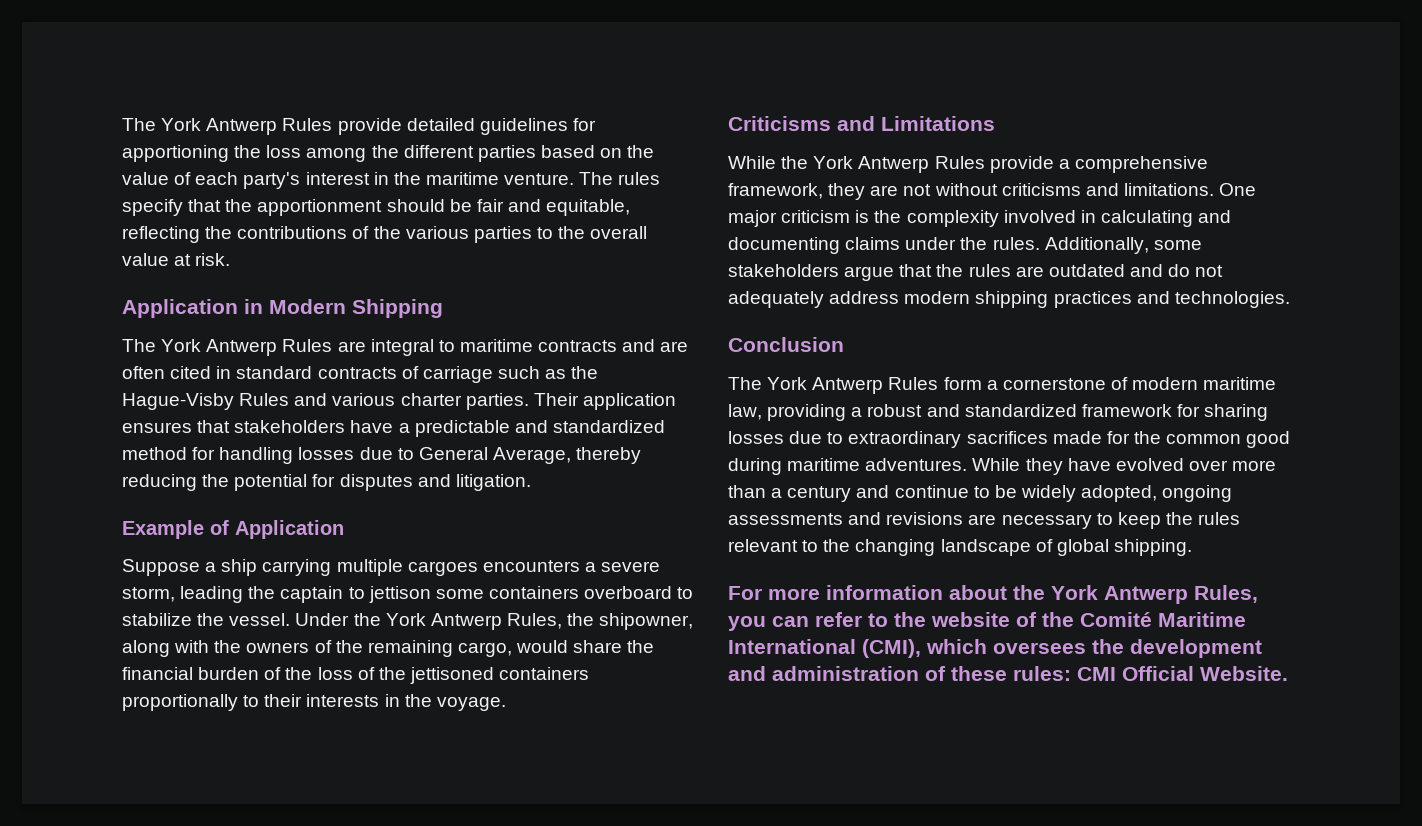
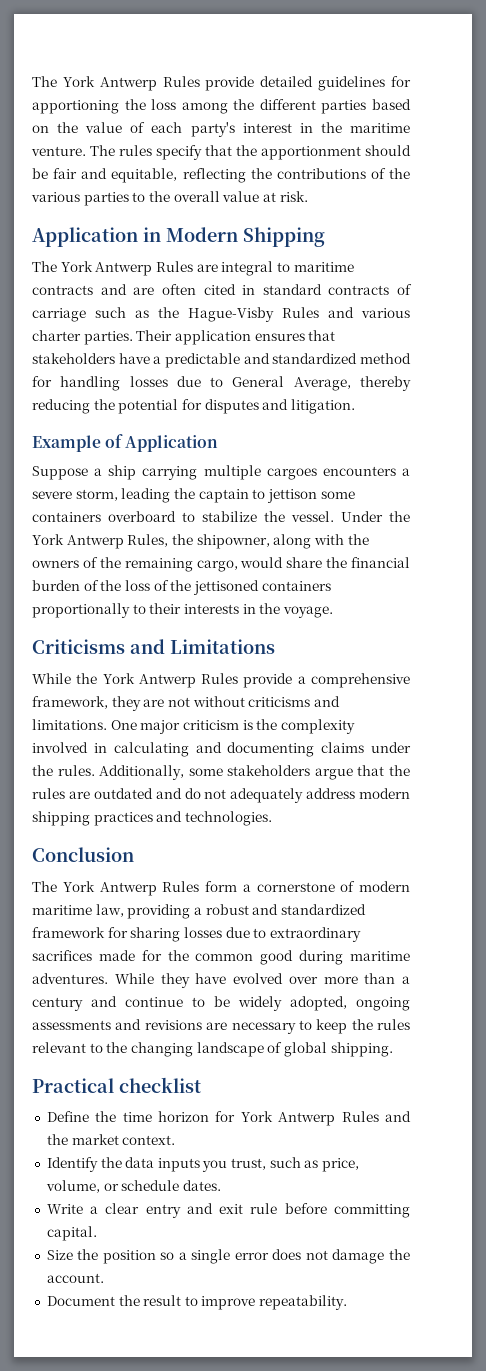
- For more information about the York Antwerp Rules, you can refer to the website of the Comité Maritime International (CMI), which oversees the development and administration of these rules: CMI Official Website.
+ Practical checklist
+ Define the time horizon for York Antwerp Rules and the market context.
+ Identify the data inputs you trust, such as price, volume, or schedule dates.
+ Write a clear entry and exit rule before committing capital.
+ Size the position so a single error does not damage the account.
+ Document the result to improve repeatability.

